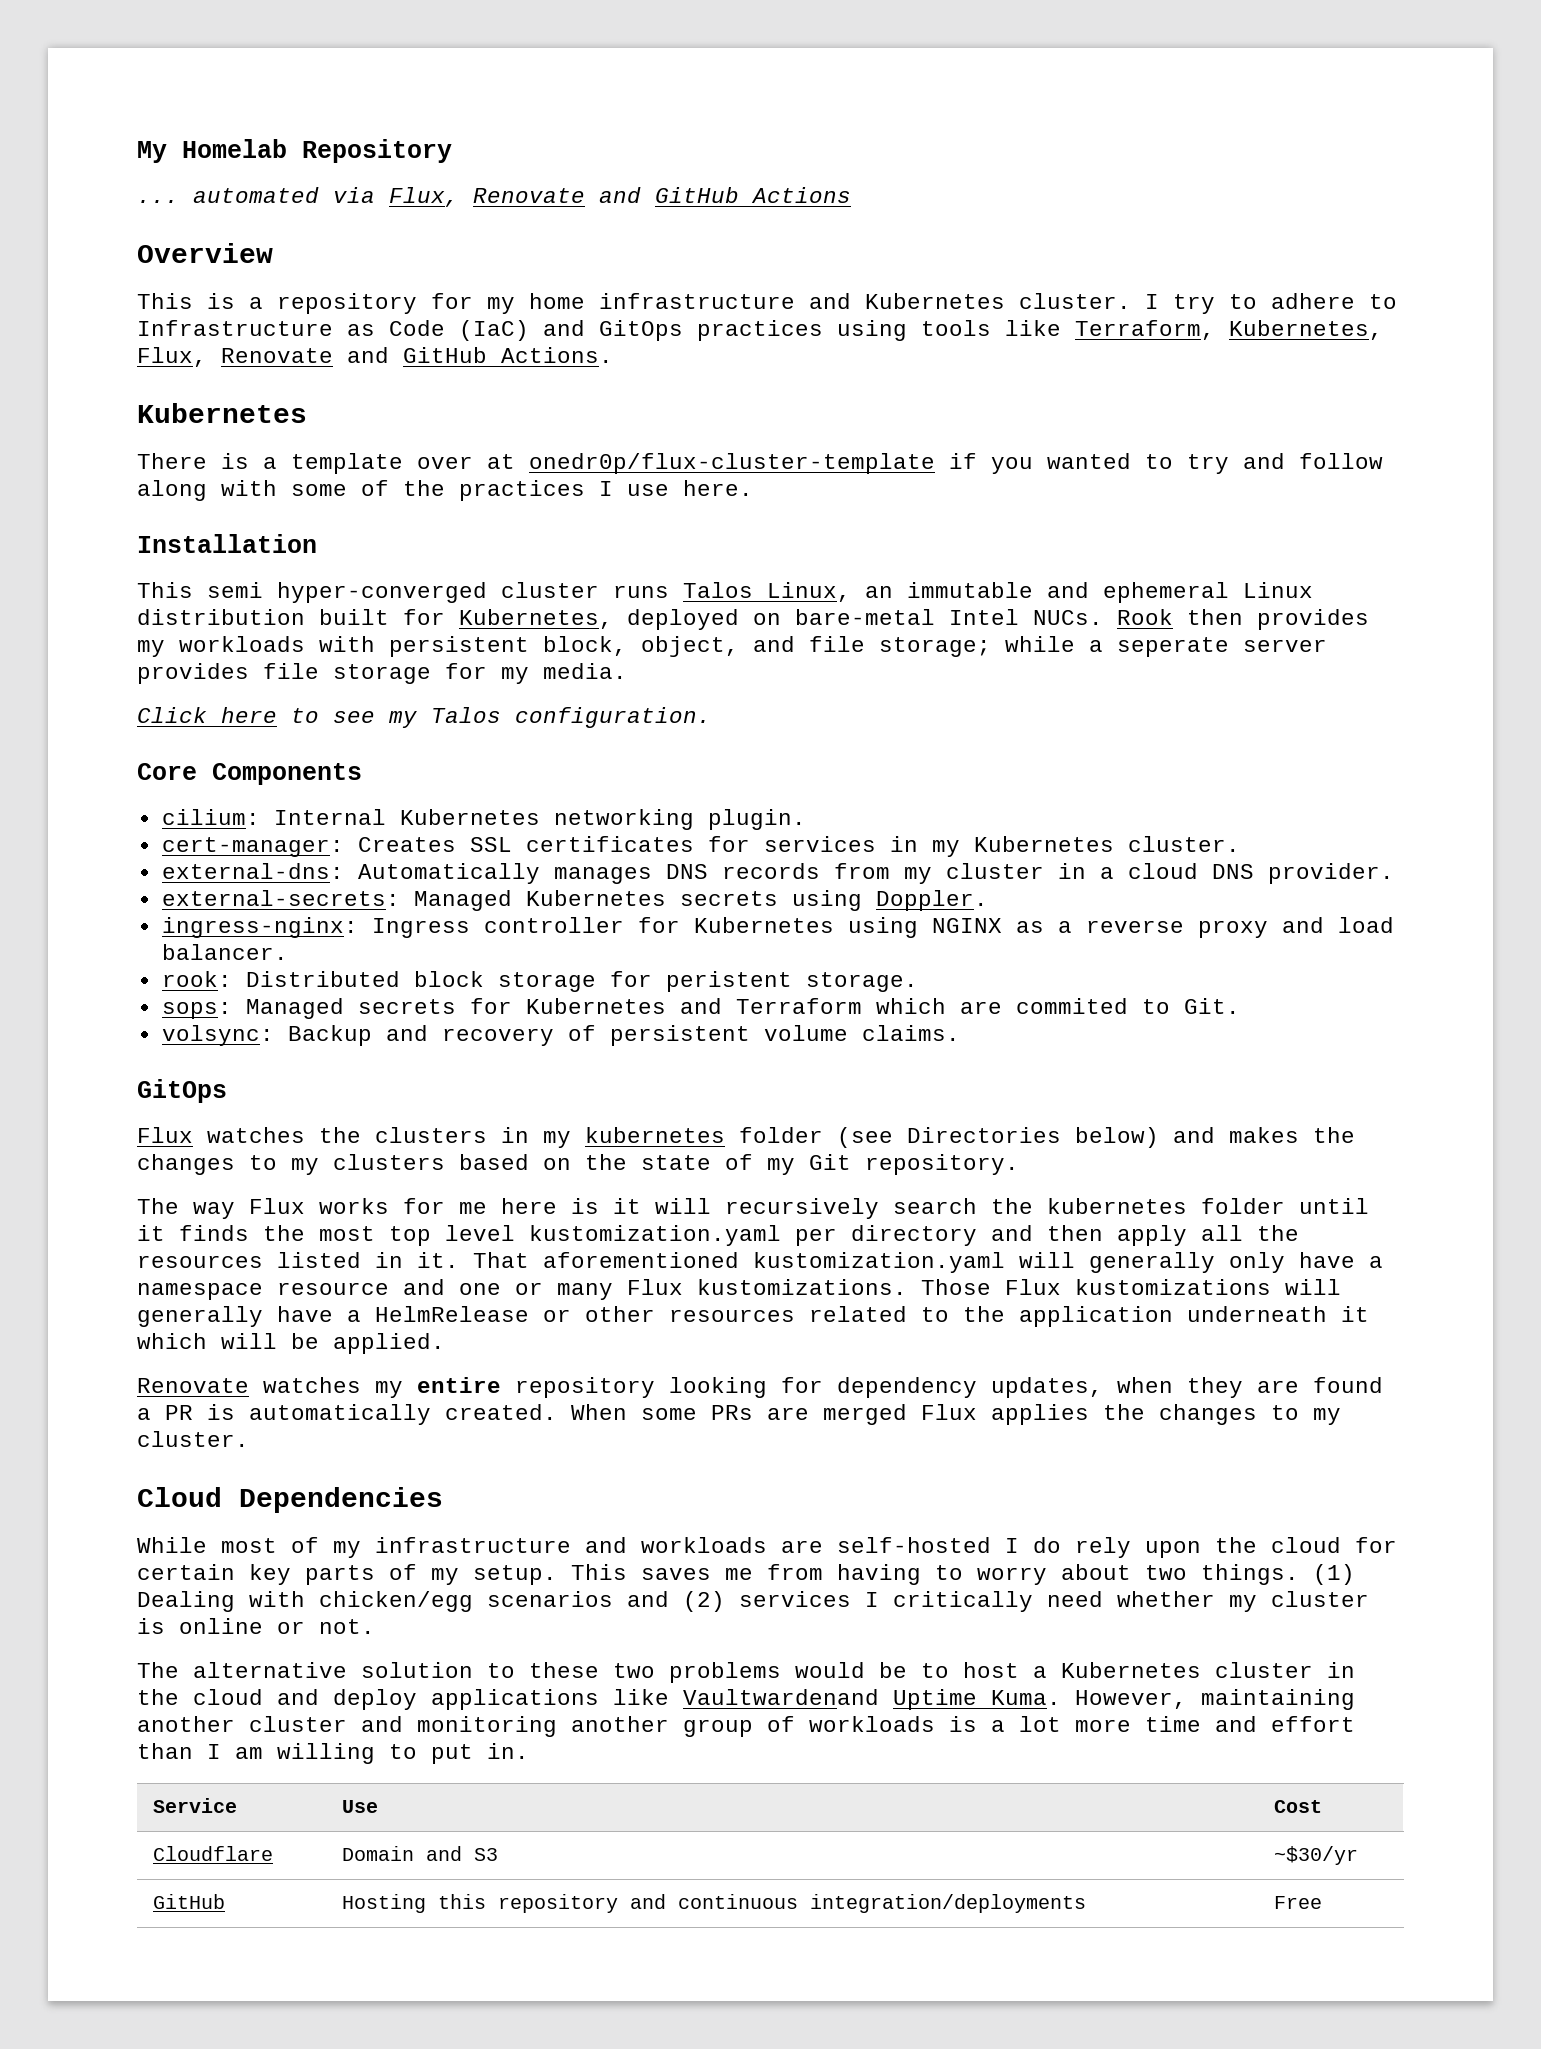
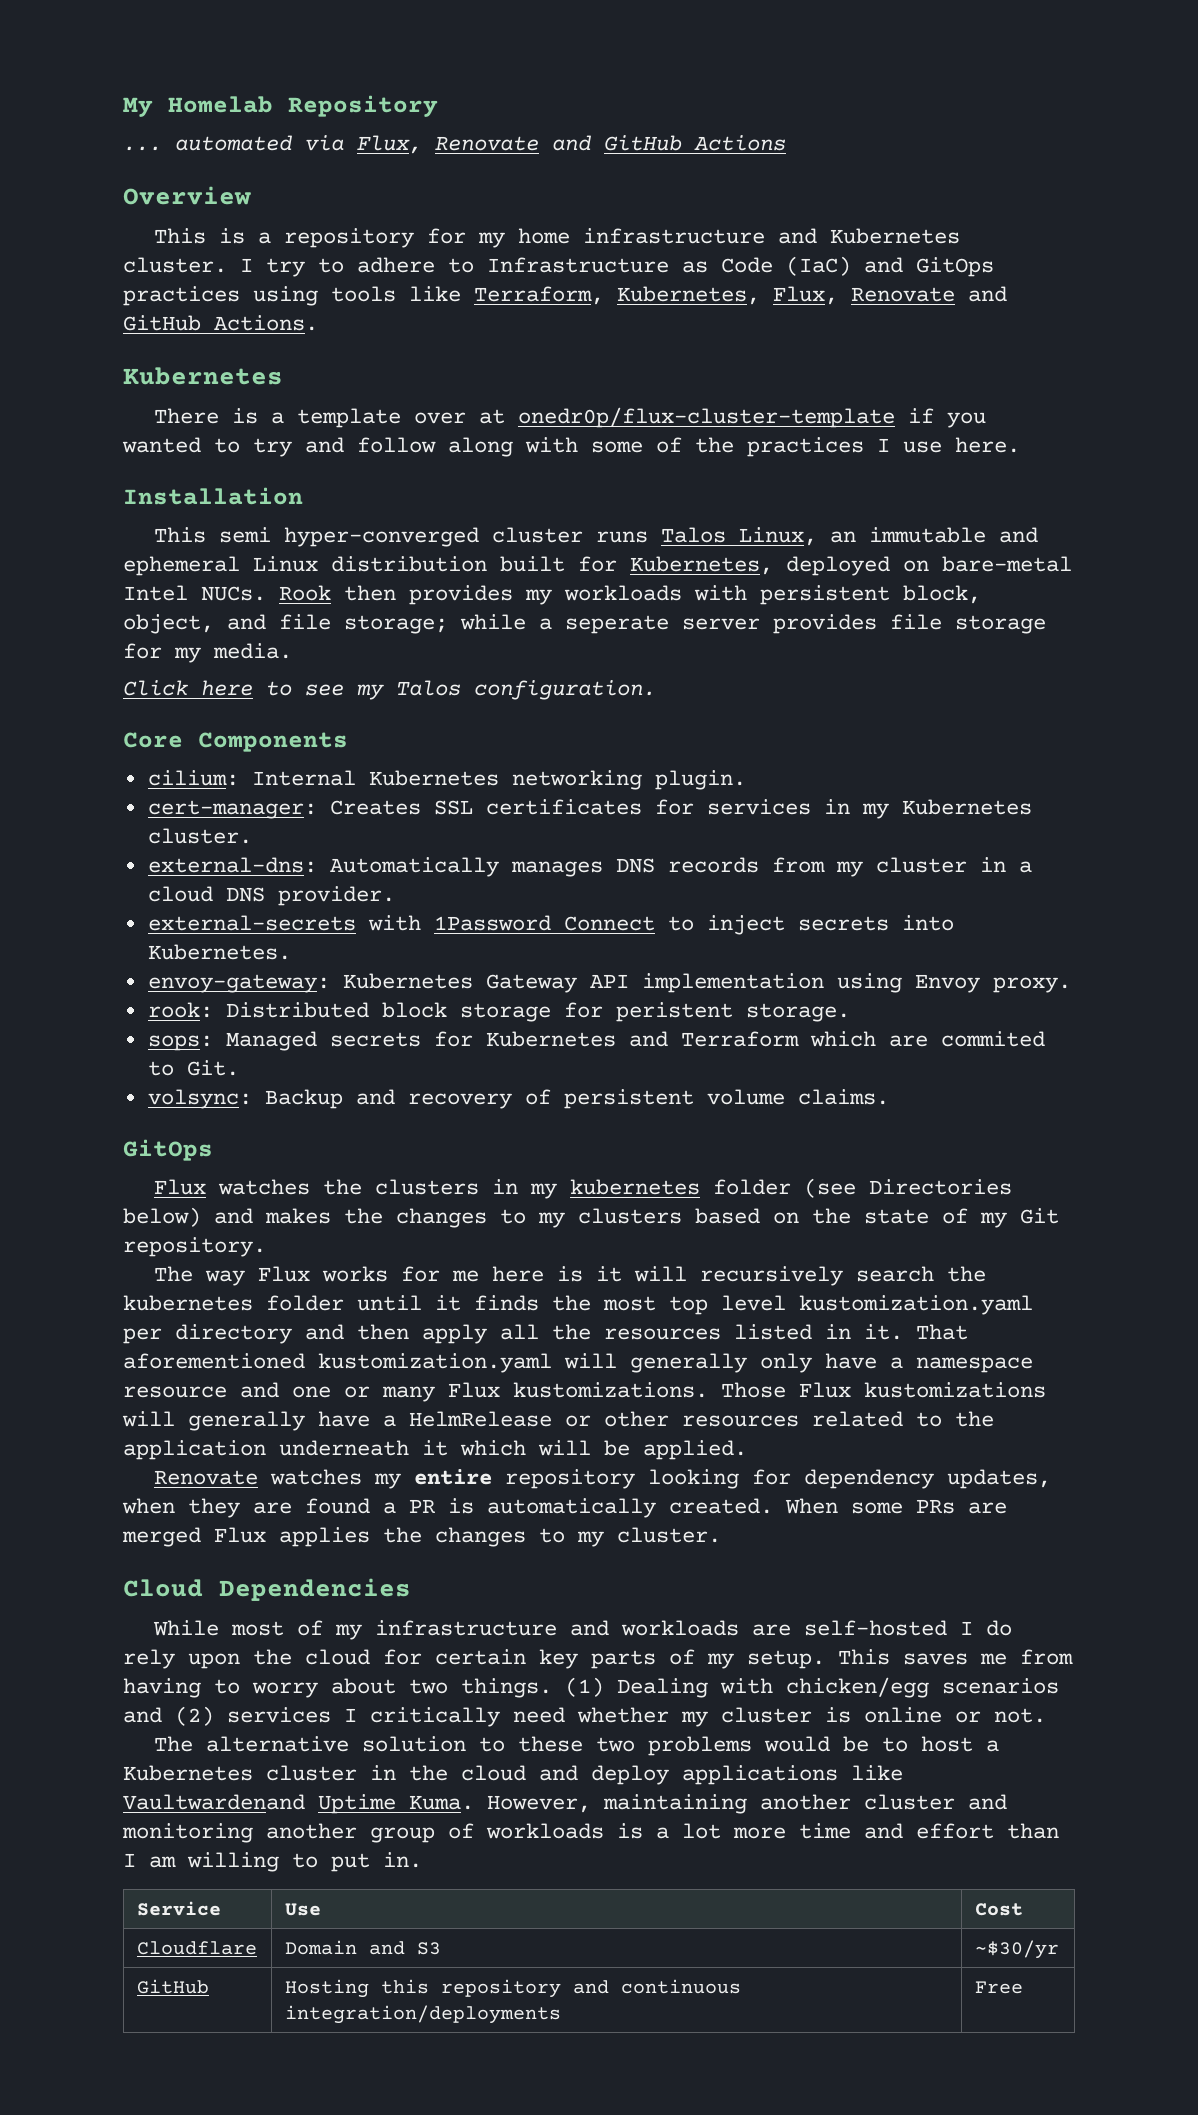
- external-secrets: Managed Kubernetes secrets using Doppler.
- ingress-nginx: Ingress controller for Kubernetes using NGINX as a reverse proxy and load balancer.
+ external-secrets with 1Password Connect to inject secrets into Kubernetes.
+ envoy-gateway: Kubernetes Gateway API implementation using Envoy proxy.

